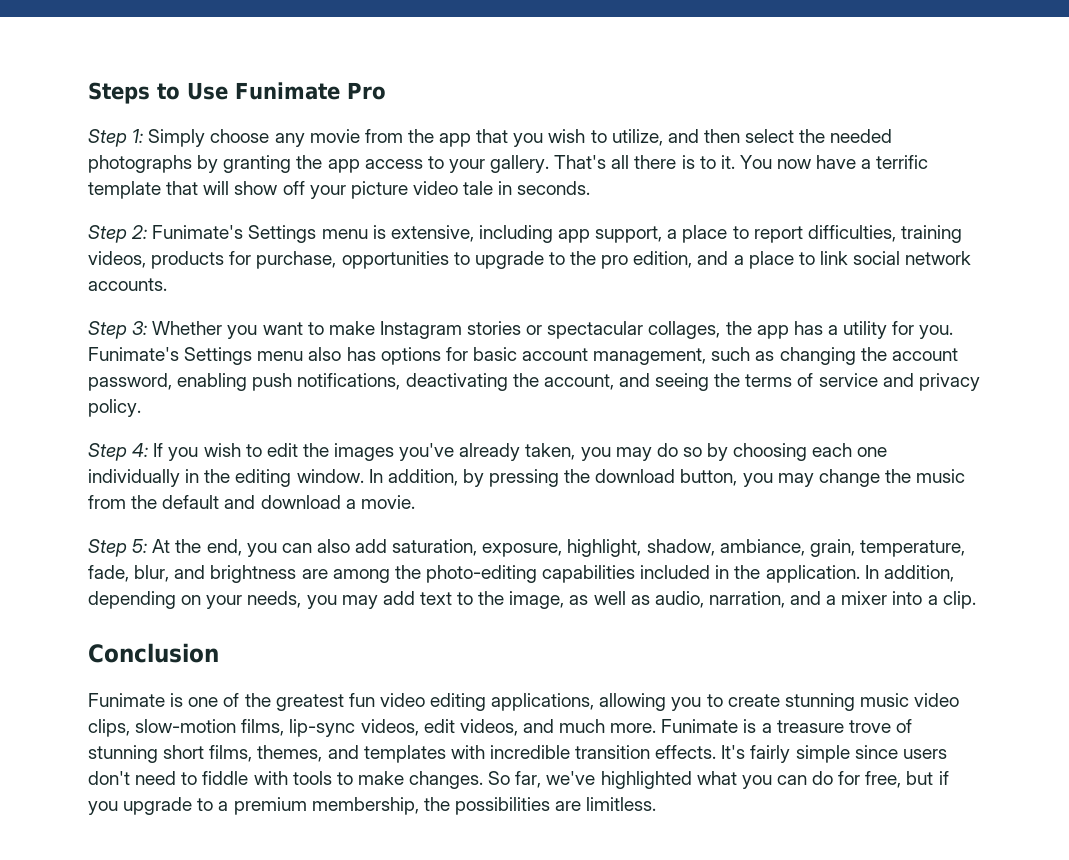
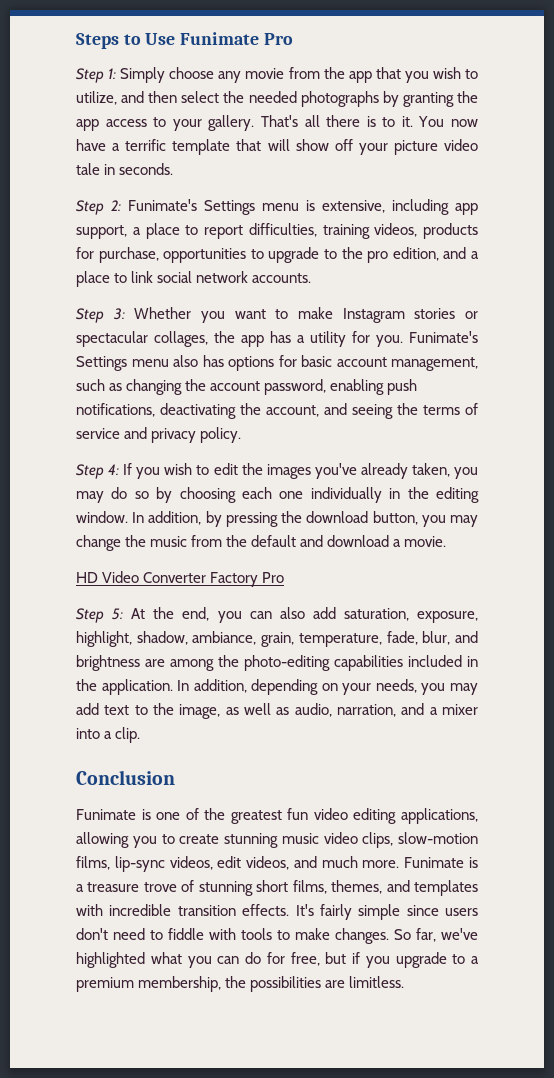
+ HD Video Converter Factory Pro

